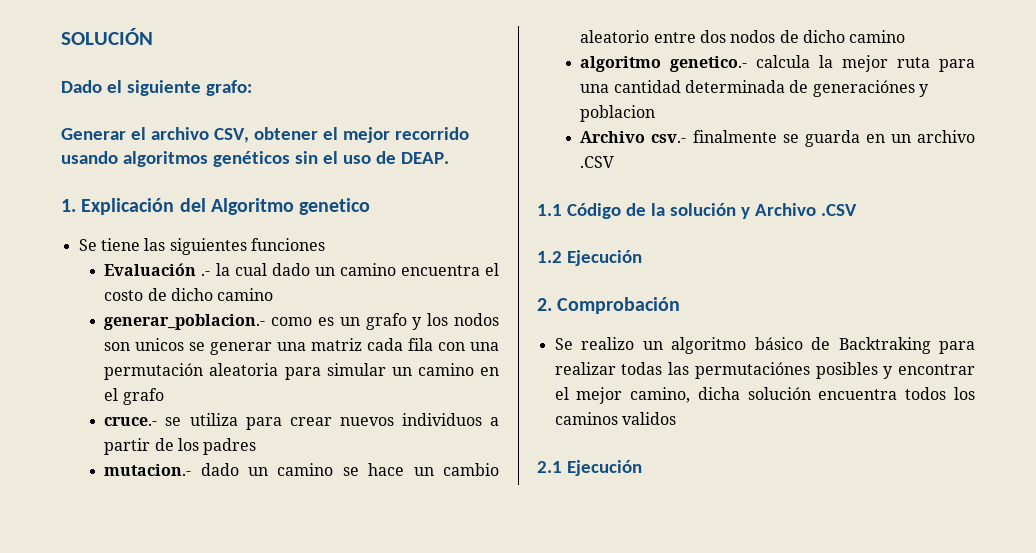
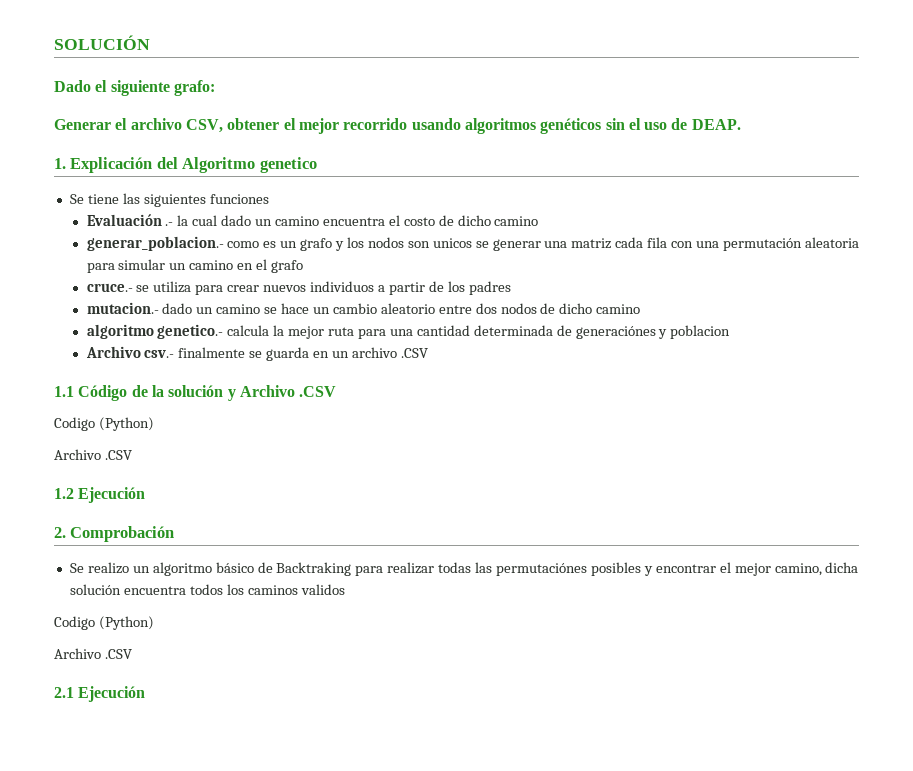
  1.1 Código de la solución y Archivo .CSV
+ Codigo (Python)
+ Archivo .CSV
  Se realizo un algoritmo básico de Backtraking para realizar todas las permutaciónes posibles y encontrar el mejor camino, dicha solución encuentra todos los caminos validos
+ Codigo (Python)
+ Archivo .CSV

